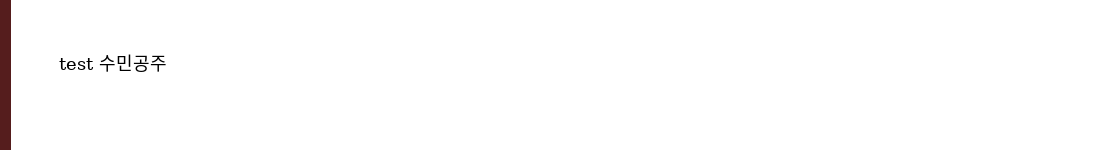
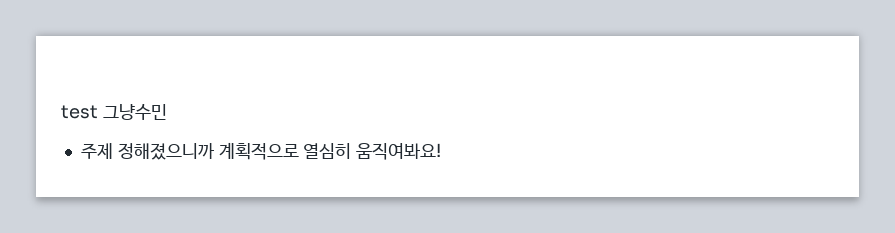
- test 수민공주
+ test 그냥수민
+ 주제 정해졌으니까 계획적으로 열심히 움직여봐요!

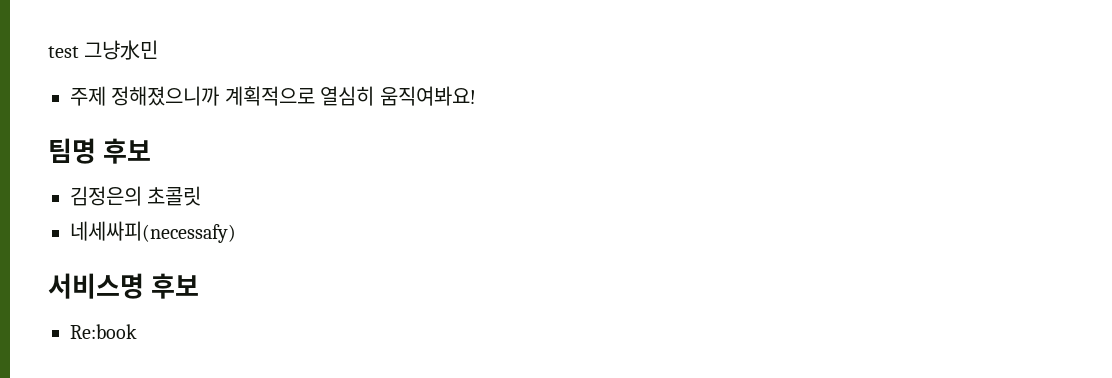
- test 그냥수민
+ test 그냥水민
+ 팀명 후보
+ 김정은의 초콜릿
+ 네세싸피(necessafy)
+ 서비스명 후보
+ Re:book

